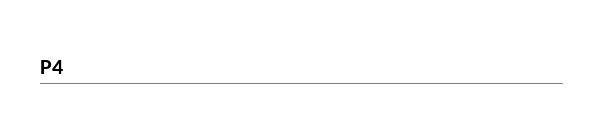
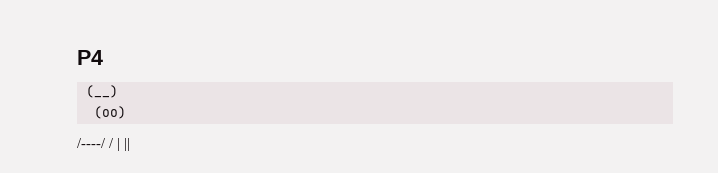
+ (__)
+ (oo)
+ /----/ / | ||

